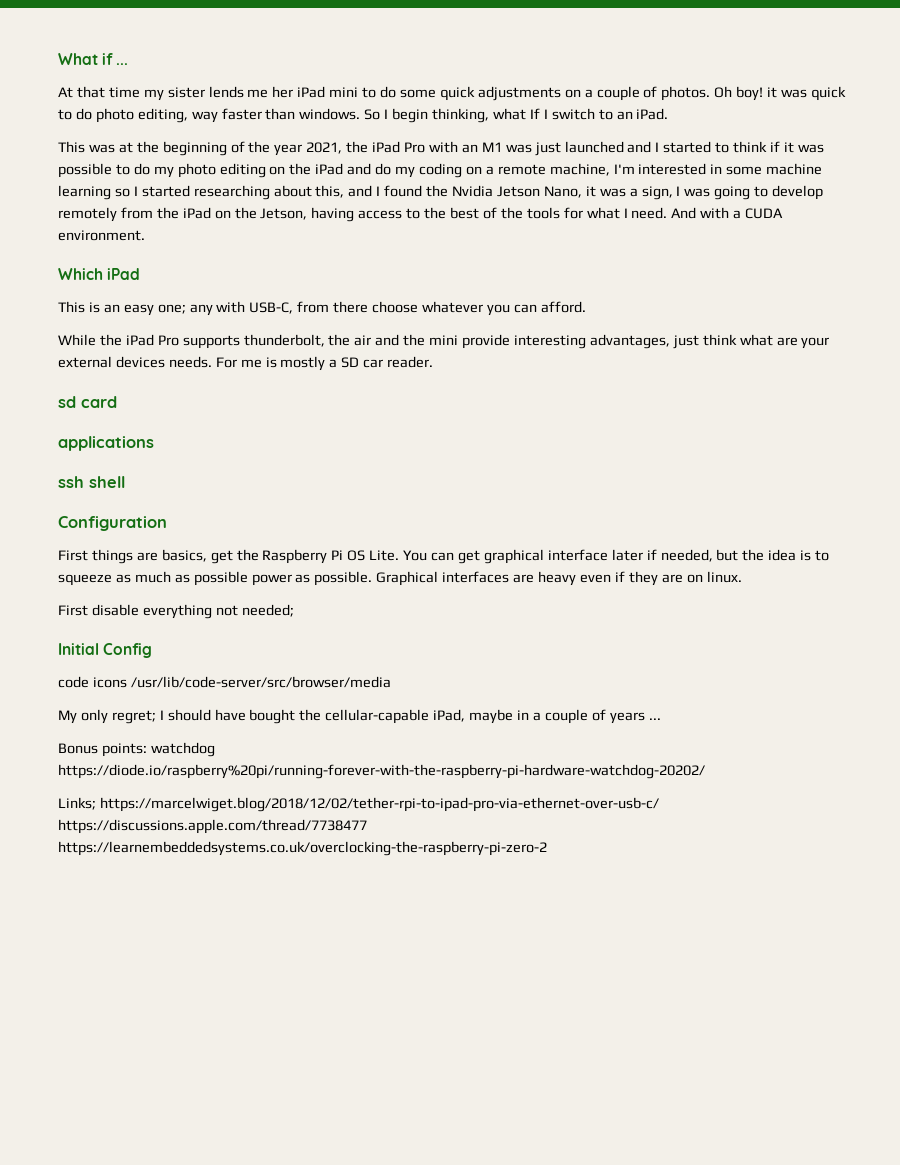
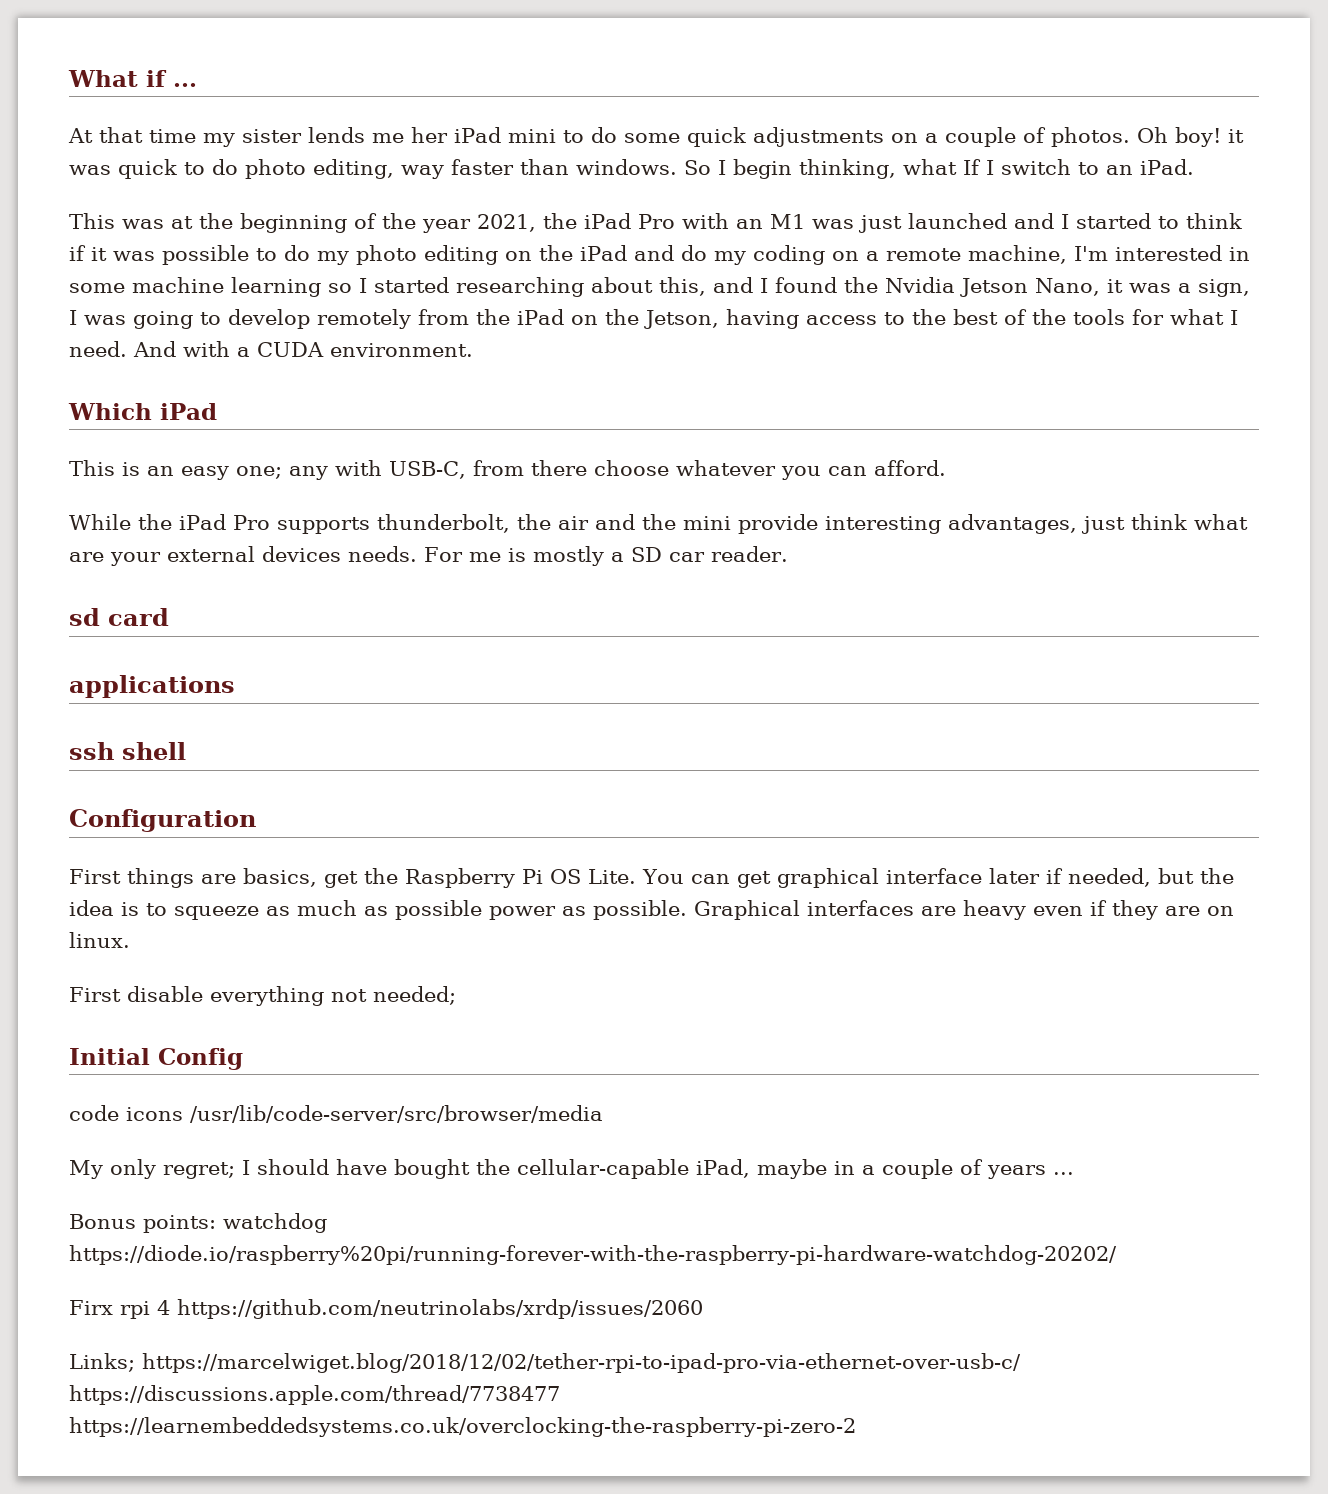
+ Firx rpi 4 https://github.com/neutrinolabs/xrdp/issues/2060

